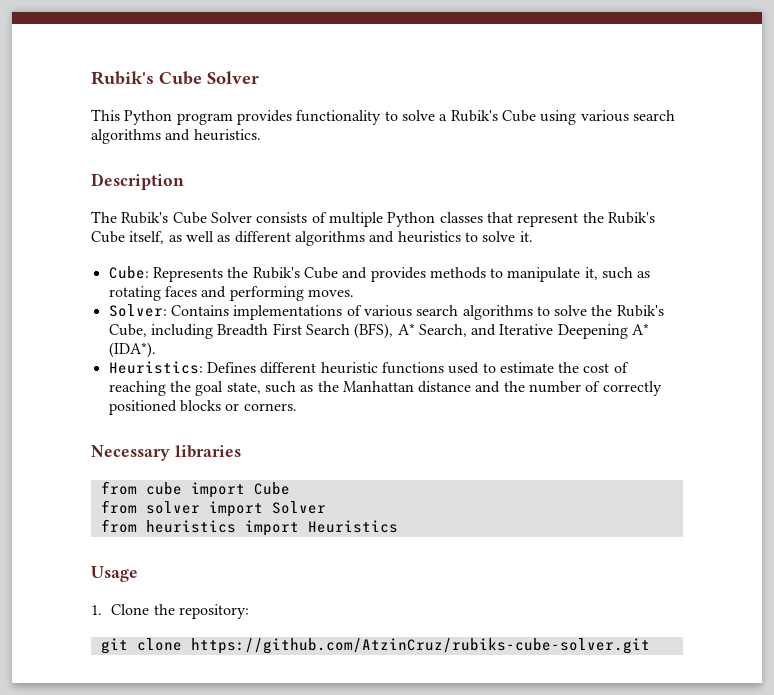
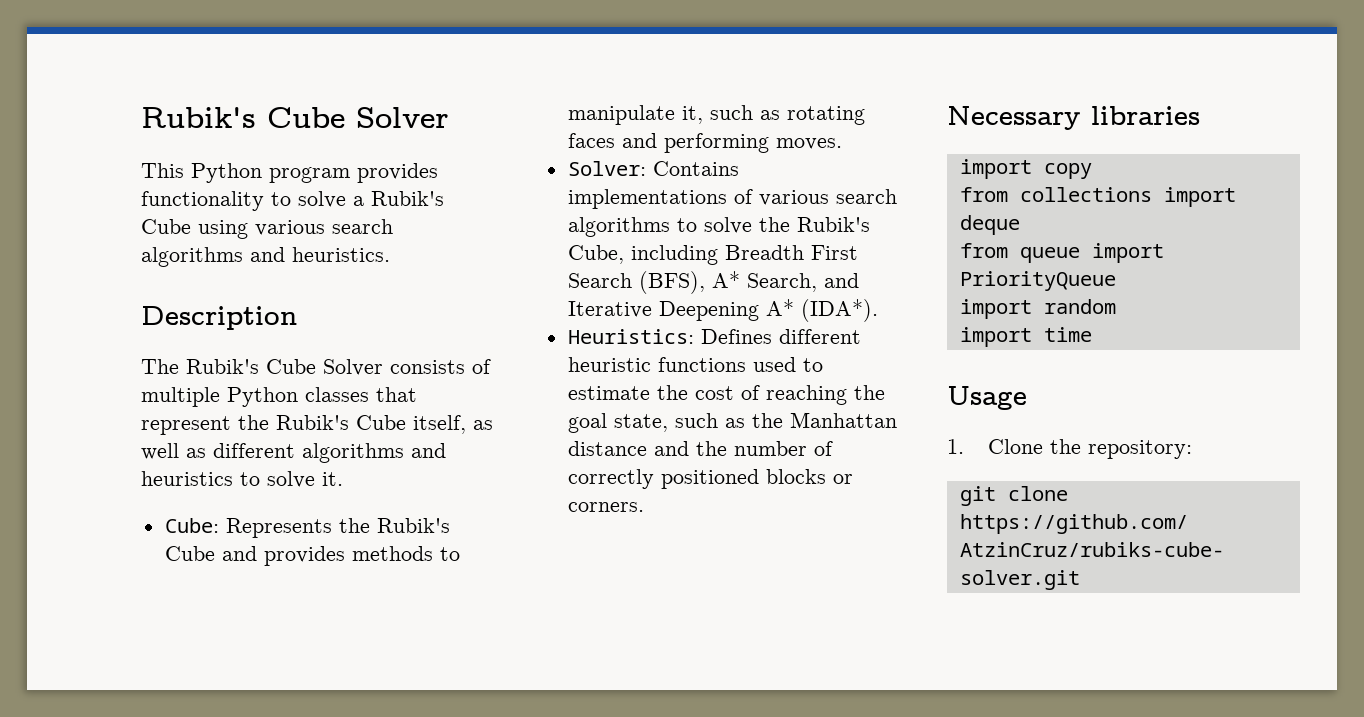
- from cube import Cube
- from solver import Solver
- from heuristics import Heuristics
+ import copy
+ from collections import deque
+ from queue import PriorityQueue
+ import random
+ import time

